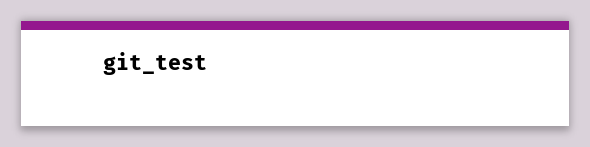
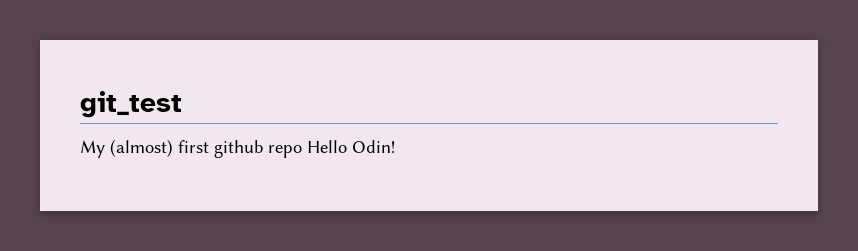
+ My (almost) first github repo Hello Odin!

